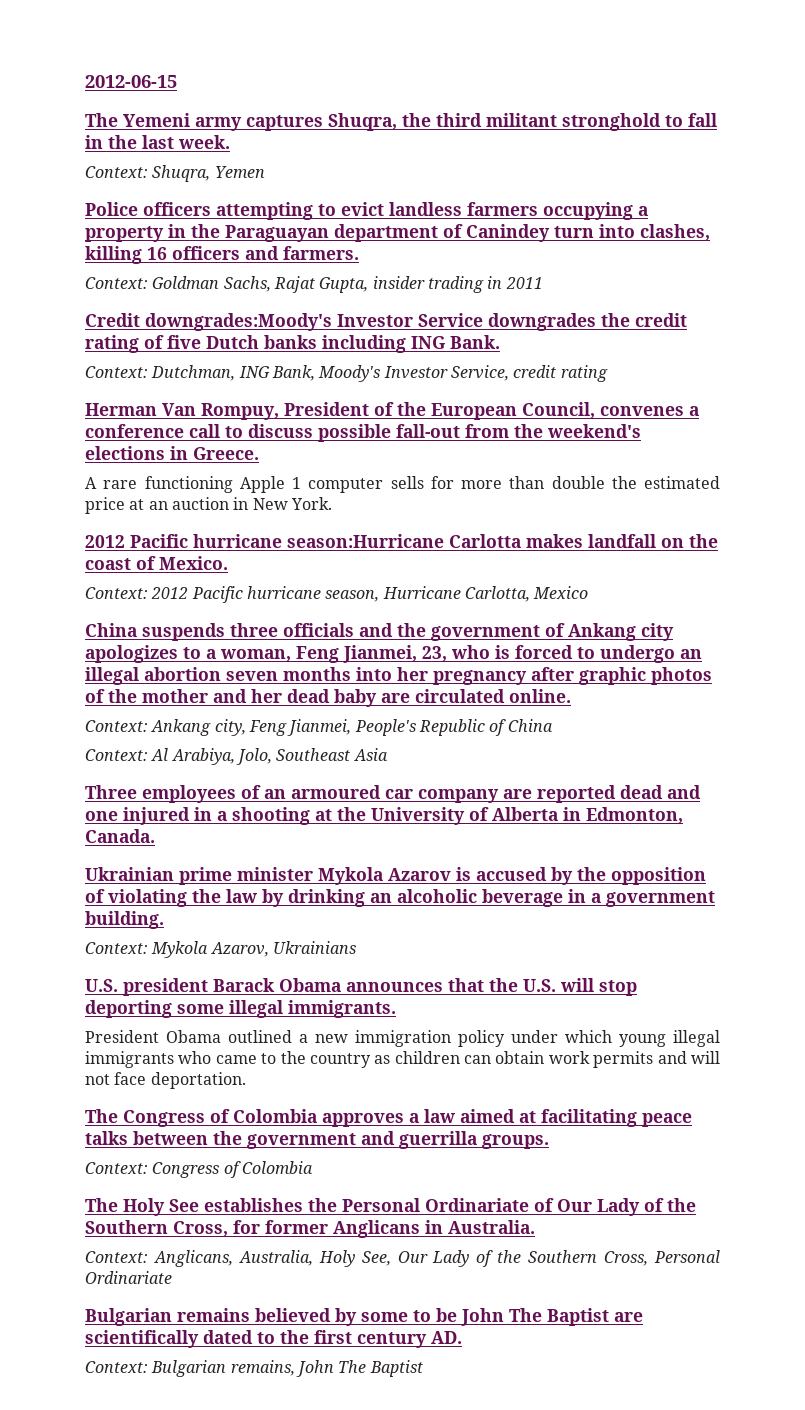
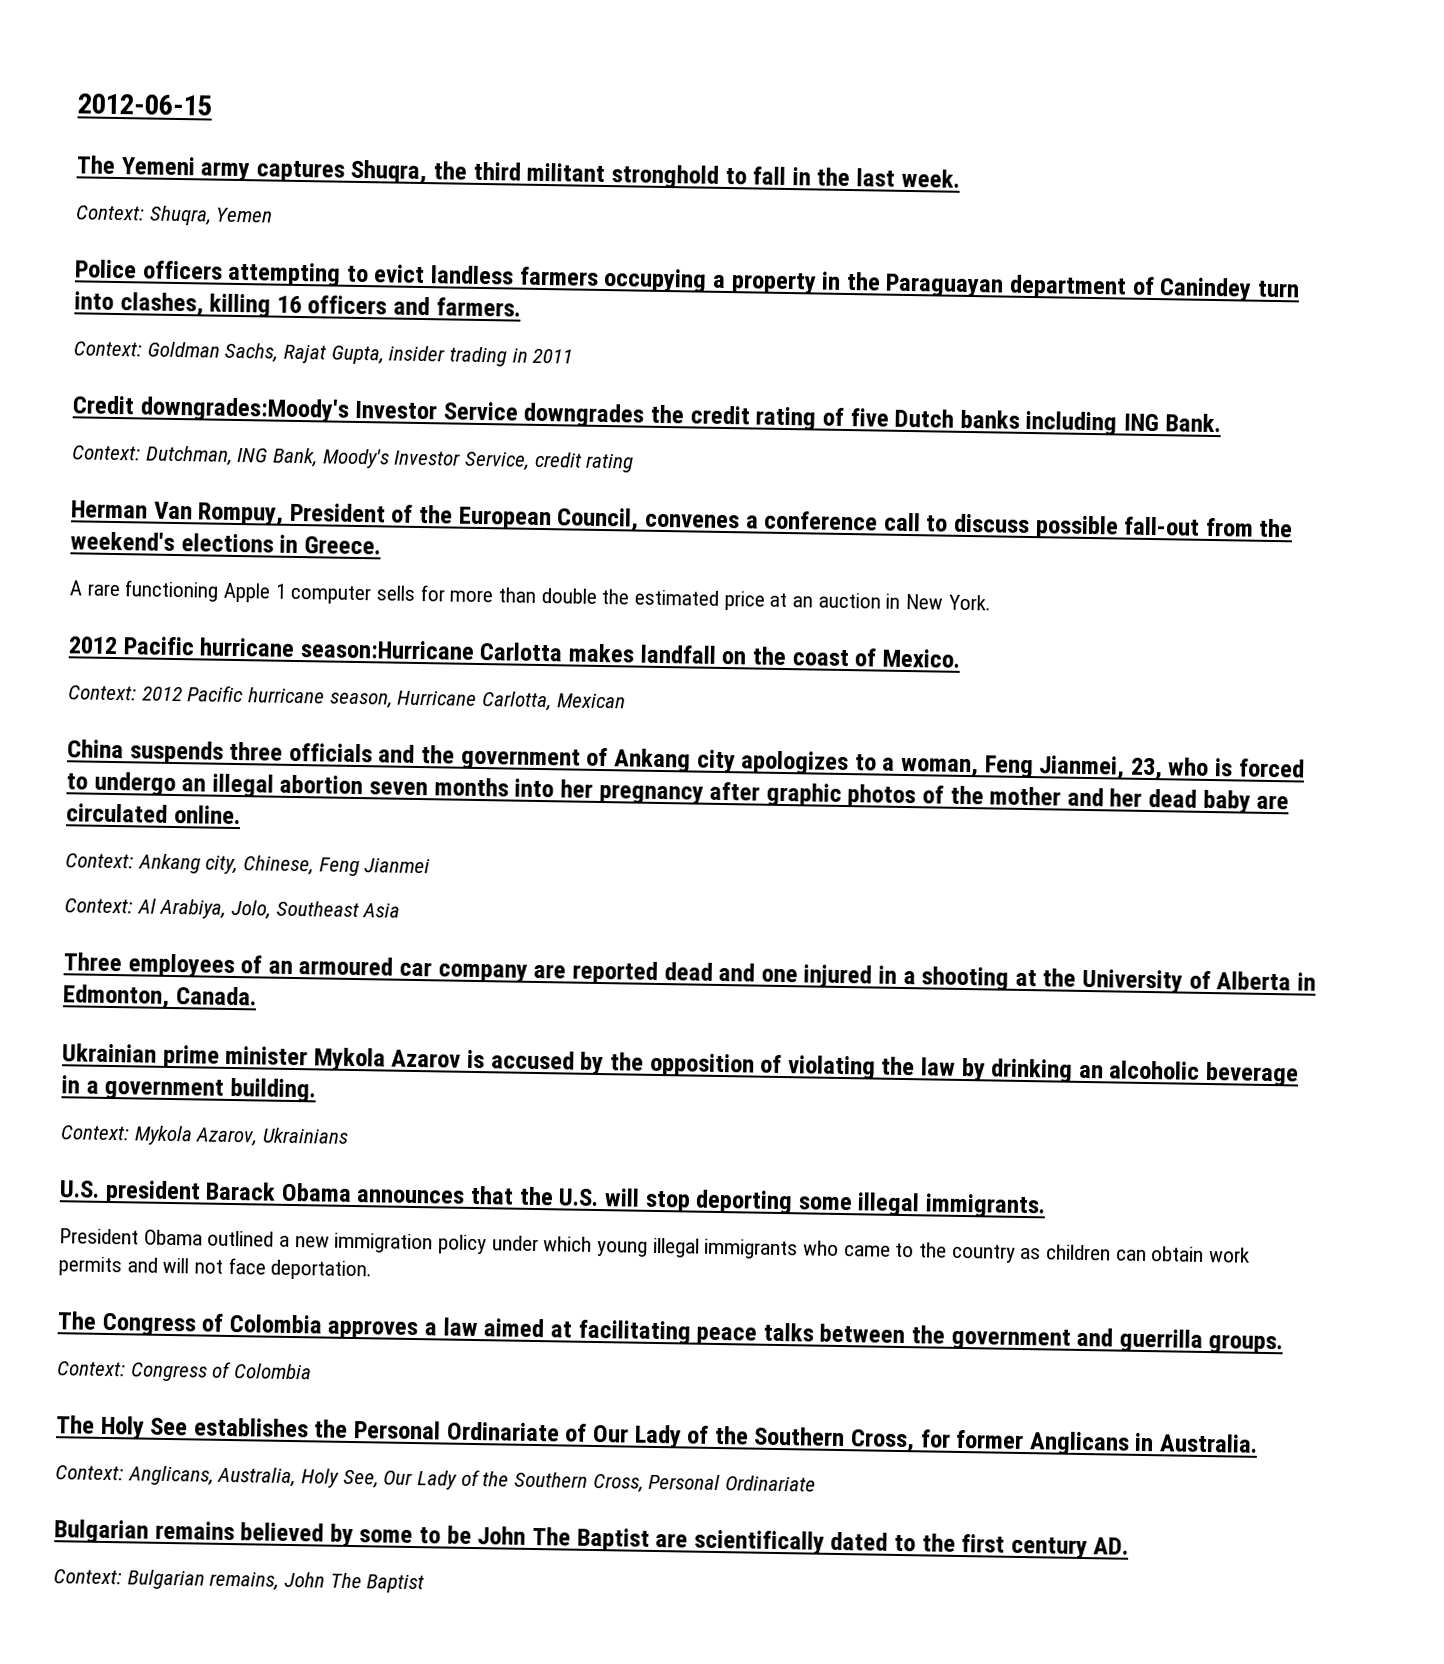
- Context: 2012 Pacific hurricane season, Hurricane Carlotta, Mexico
+ Context: 2012 Pacific hurricane season, Hurricane Carlotta, Mexican
- Context: Ankang city, Feng Jianmei, People's Republic of China
+ Context: Ankang city, Chinese, Feng Jianmei

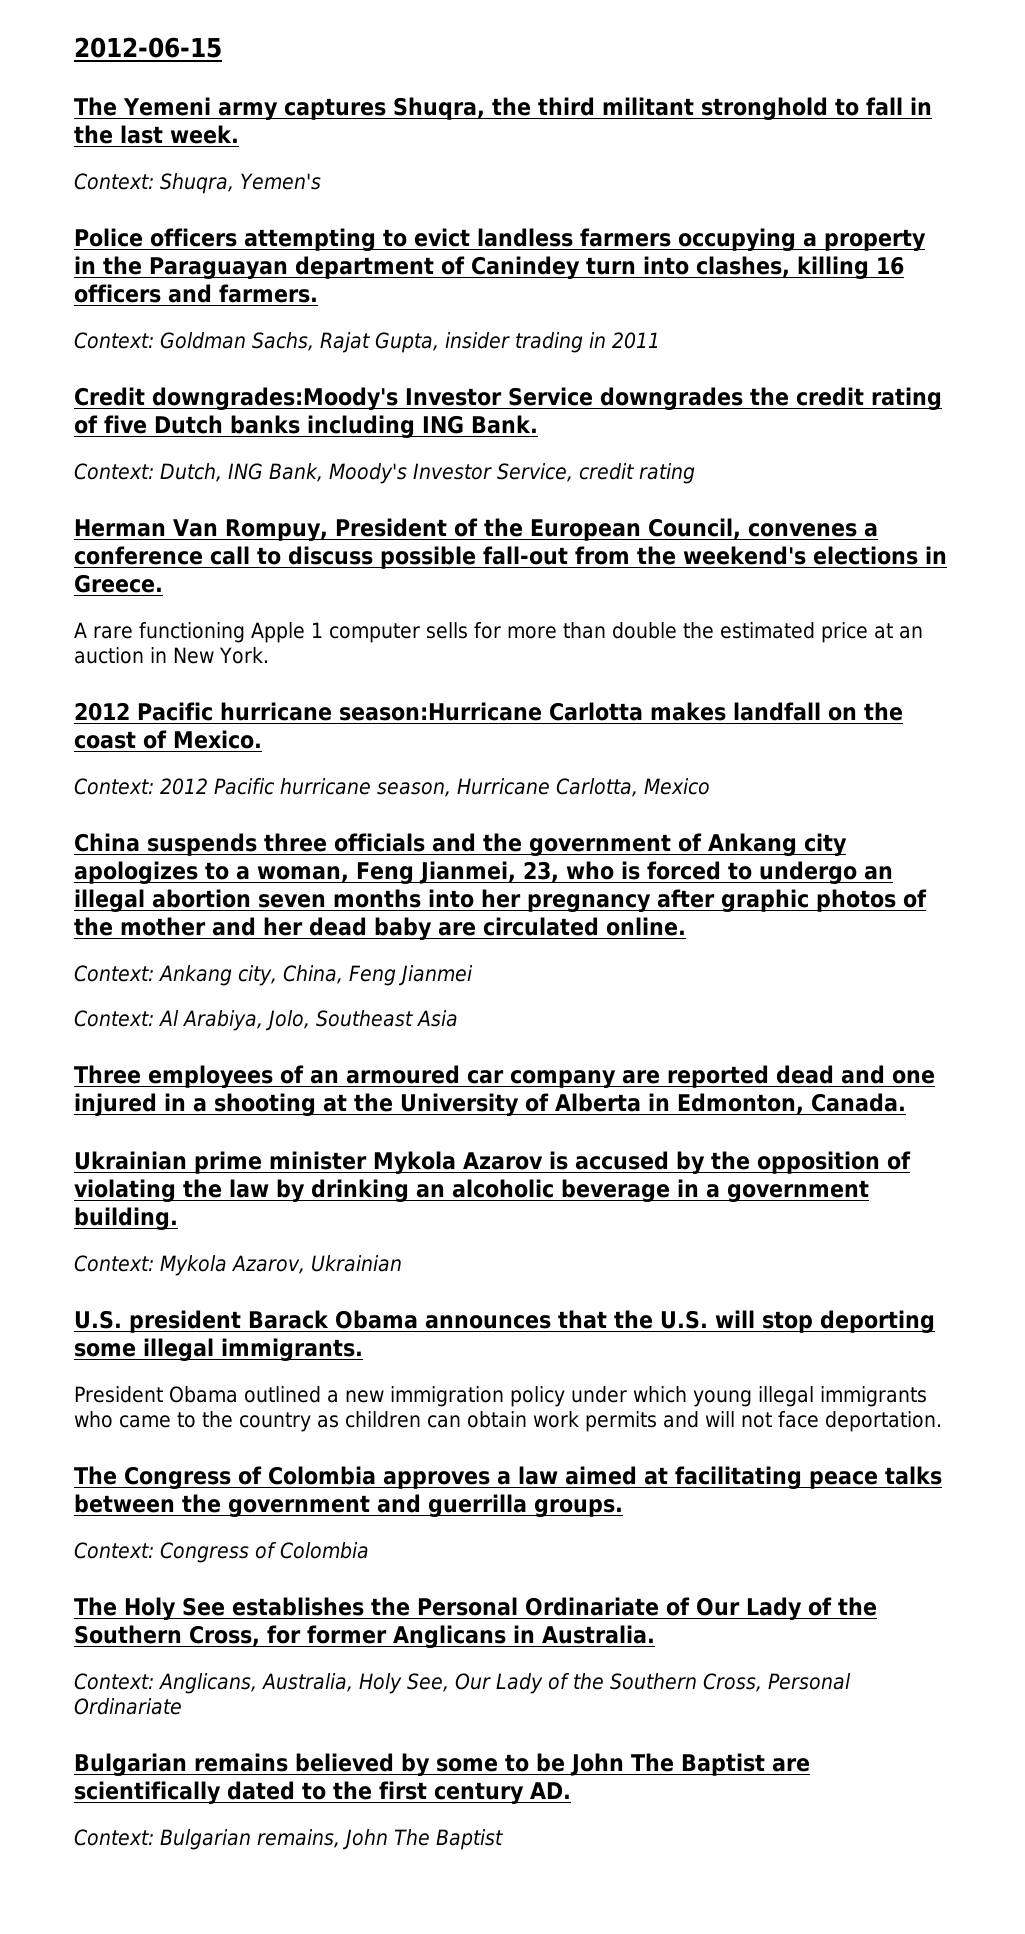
- Context: Shuqra, Yemen
+ Context: Shuqra, Yemen's
- Context: Dutchman, ING Bank, Moody's Investor Service, credit rating
+ Context: Dutch, ING Bank, Moody's Investor Service, credit rating
- Context: 2012 Pacific hurricane season, Hurricane Carlotta, Mexican
+ Context: 2012 Pacific hurricane season, Hurricane Carlotta, Mexico
- Context: Ankang city, Chinese, Feng Jianmei
+ Context: Ankang city, China, Feng Jianmei
- Context: Mykola Azarov, Ukrainians
+ Context: Mykola Azarov, Ukrainian

